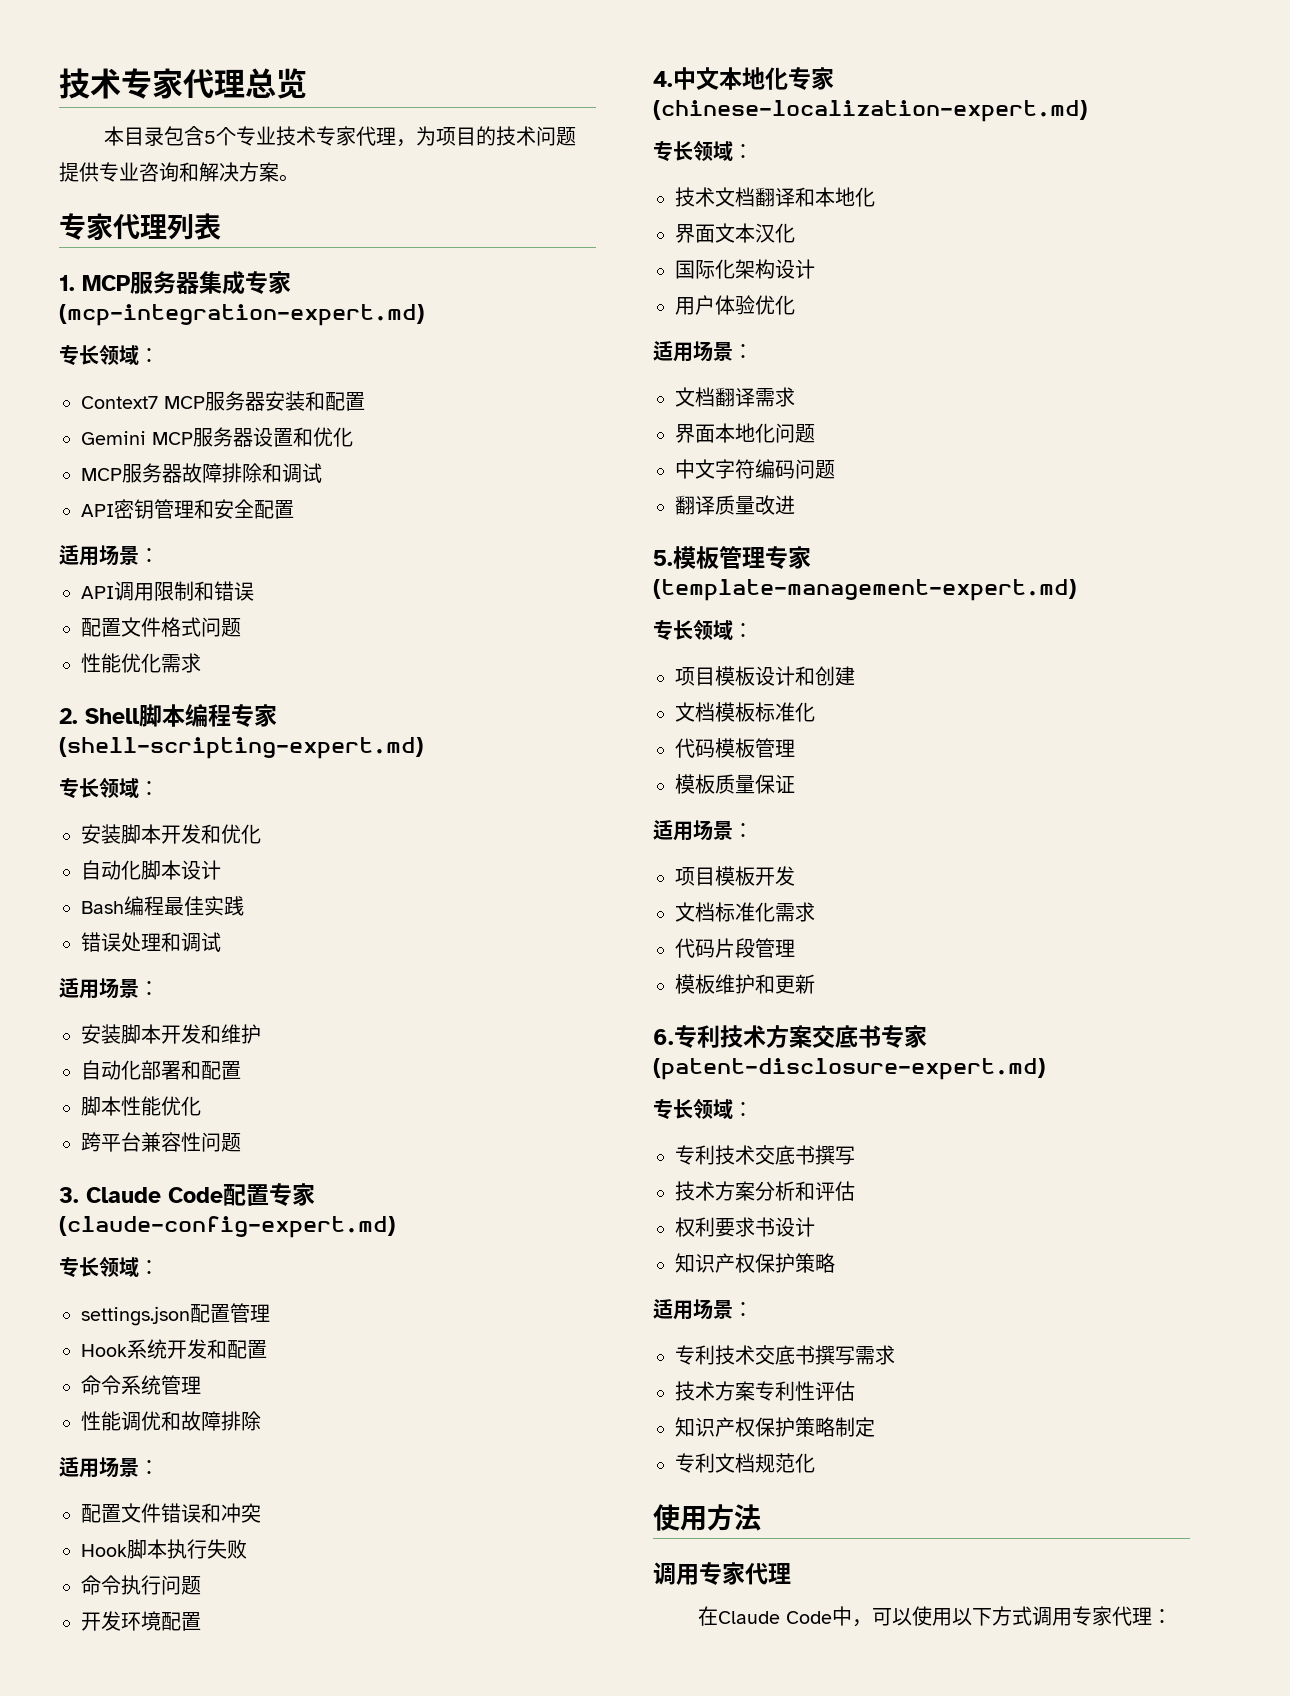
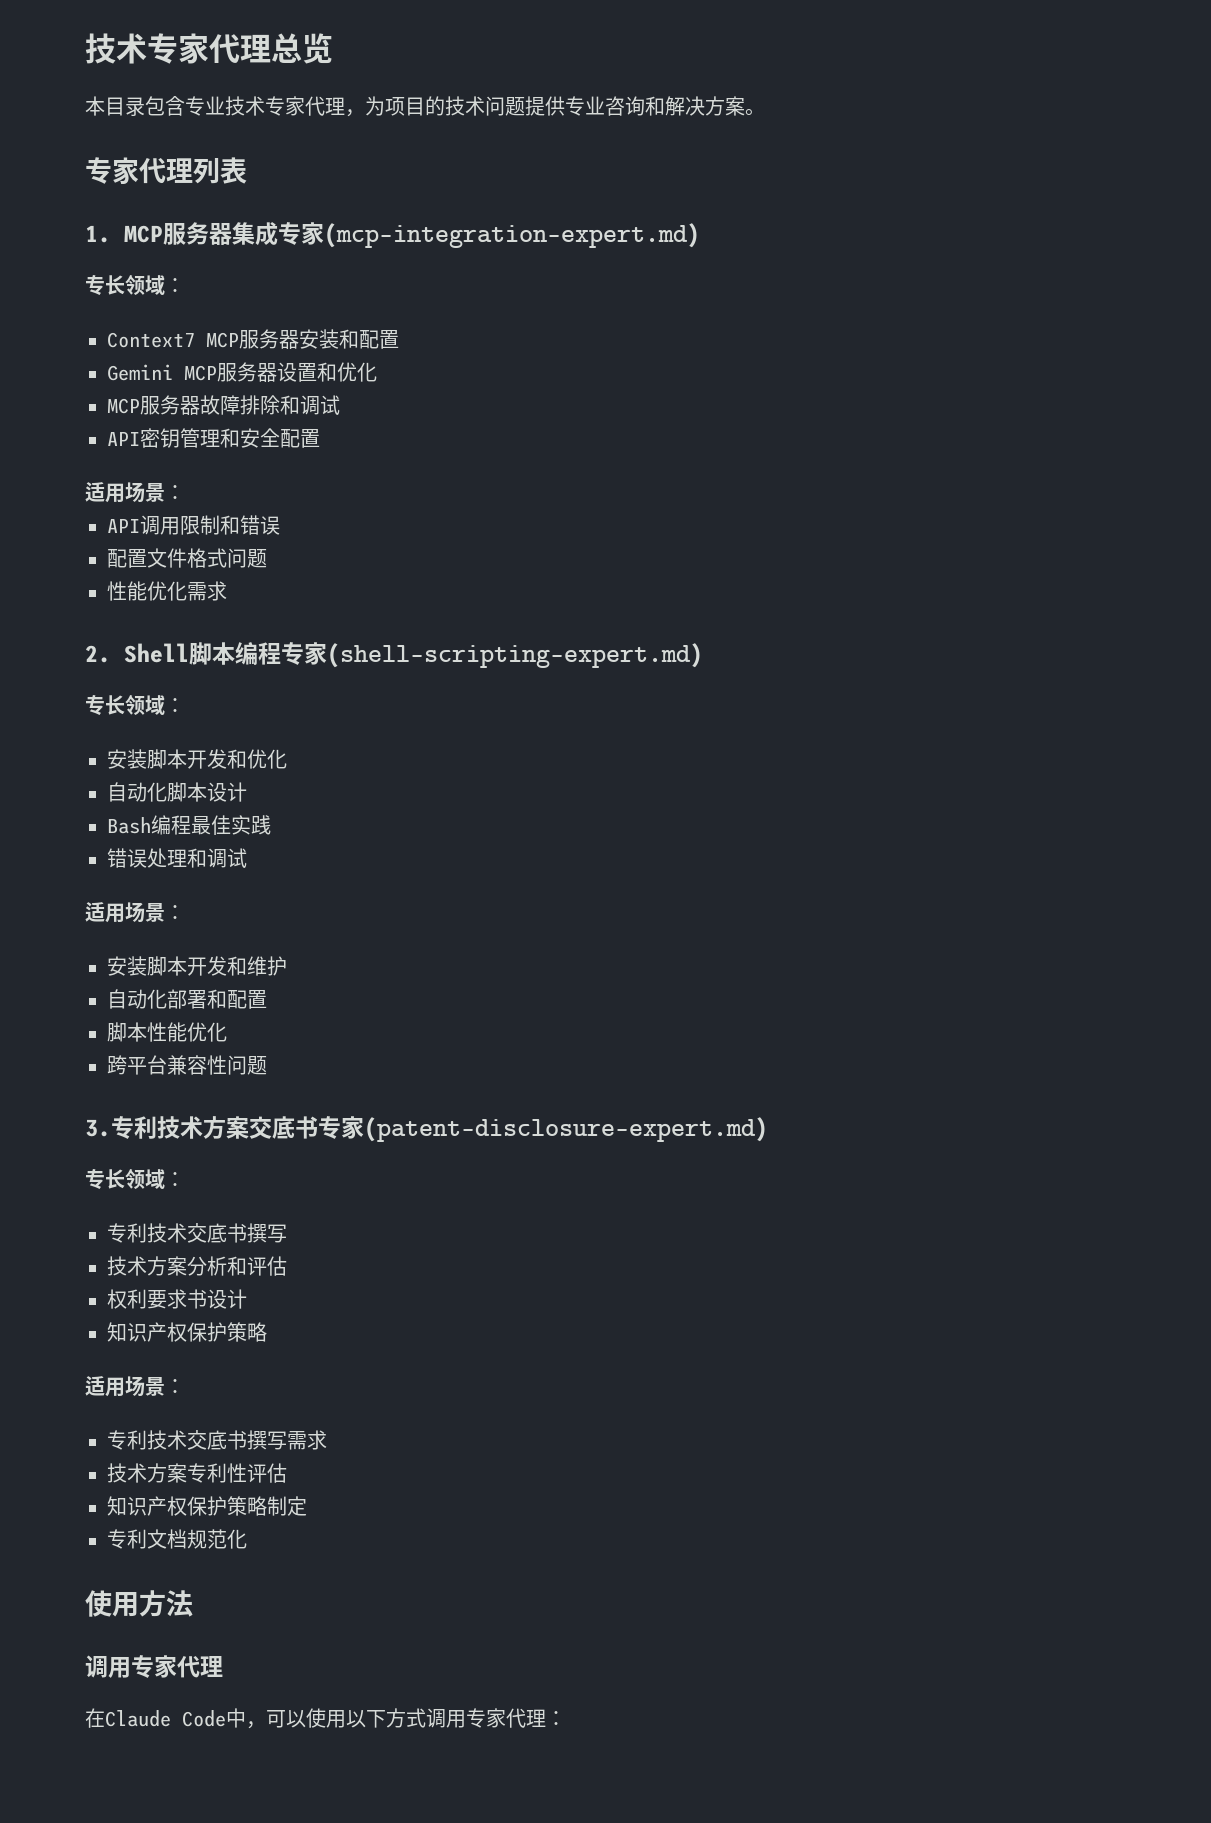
- 本目录包含5个专业技术专家代理，为项目的技术问题提供专业咨询和解决方案。
+ 本目录包含专业技术专家代理，为项目的技术问题提供专业咨询和解决方案。
- 3. Claude Code配置专家(claude-config-expert.md)
- 专长领域：
- settings.json配置管理
- Hook系统开发和配置
- 命令系统管理
- 性能调优和故障排除
- 适用场景：
- 配置文件错误和冲突
- Hook脚本执行失败
- 命令执行问题
- 开发环境配置
- 4.中文本地化专家(chinese-localization-expert.md)
- 专长领域：
- 技术文档翻译和本地化
- 界面文本汉化
- 国际化架构设计
- 用户体验优化
- 适用场景：
- 文档翻译需求
- 界面本地化问题
- 中文字符编码问题
- 翻译质量改进
- 5.模板管理专家(template-management-expert.md)
- 专长领域：
- 项目模板设计和创建
- 文档模板标准化
- 代码模板管理
- 模板质量保证
- 适用场景：
- 项目模板开发
- 文档标准化需求
- 代码片段管理
- 模板维护和更新
- 6.专利技术方案交底书专家(patent-disclosure-expert.md)
+ 3.专利技术方案交底书专家(patent-disclosure-expert.md)

